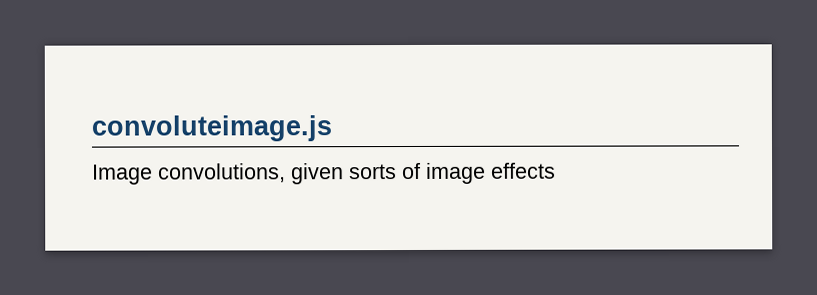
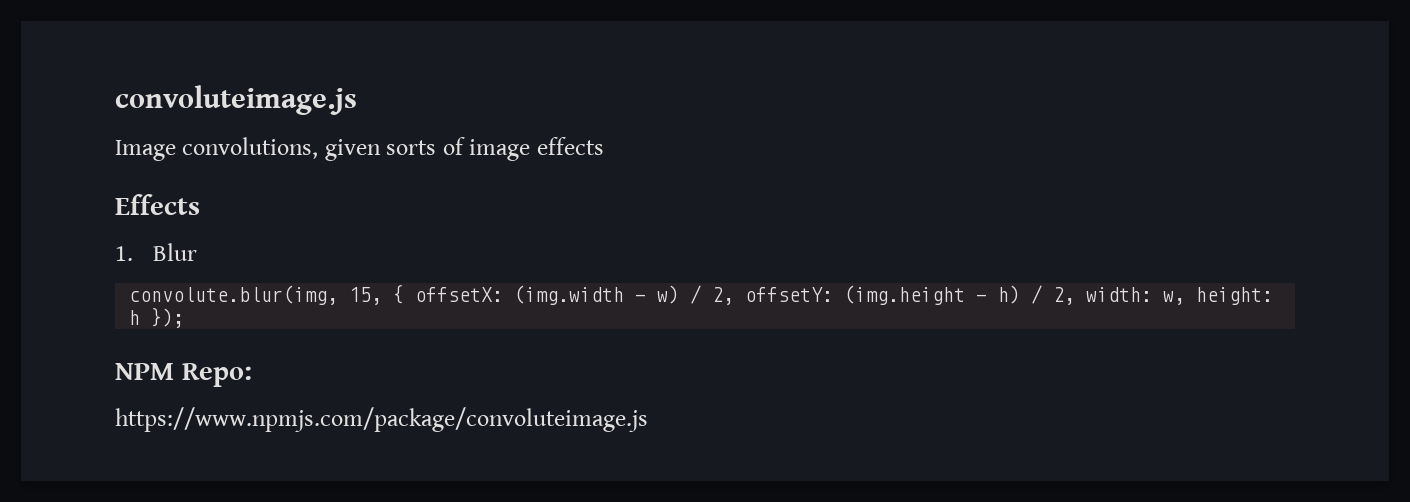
+ Effects
+ 1. Blur
+ convolute.blur(img, 15, { offsetX: (img.width - w) / 2, offsetY: (img.height - h) / 2, width: w, height: h });
+ NPM Repo:
+ https://www.npmjs.com/package/convoluteimage.js

